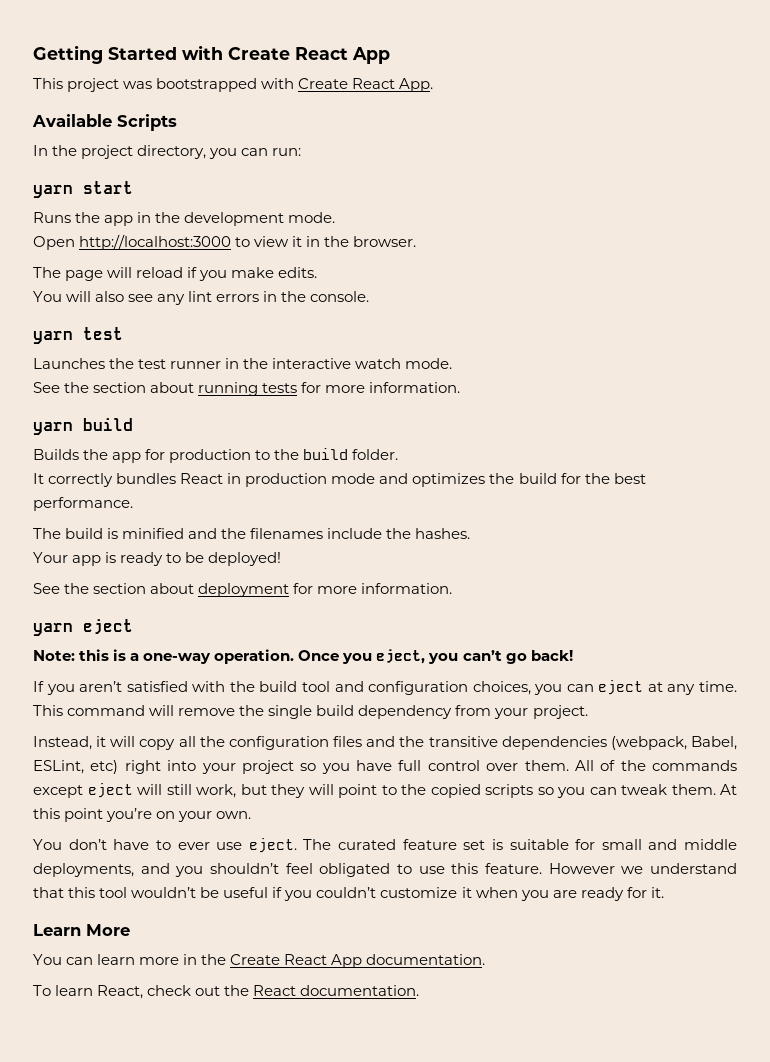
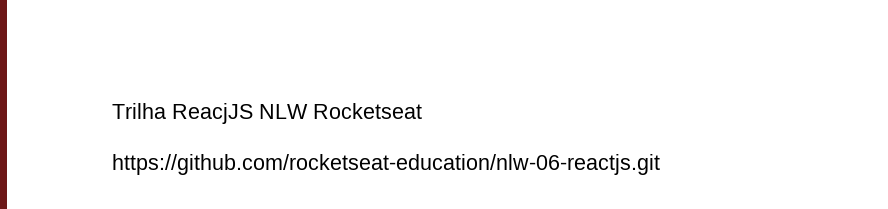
- Getting Started with Create React App
- This project was bootstrapped with Create React App.
- Available Scripts
- In the project directory, you can run:
- yarn start
- Runs the app in the development mode.
- Open http://localhost:3000 to view it in the browser.
- The page will reload if you make edits.
- You will also see any lint errors in the console.
- yarn test
- Launches the test runner in the interactive watch mode.
- See the section about running tests for more information.
- yarn build
- Builds the app for production to the build folder.
- It correctly bundles React in production mode and optimizes the build for the best performance.
- The build is minified and the filenames include the hashes.
- Your app is ready to be deployed!
- See the section about deployment for more information.
- yarn eject
- Note: this is a one-way operation. Once you eject, you can’t go back!
- If you aren’t satisfied with the build tool and configuration choices, you can eject at any time. This command will remove the single build dependency from your project.
- Instead, it will copy all the configuration files and the transitive dependencies (webpack, Babel, ESLint, etc) right into your project so you have full control over them. All of the commands except eject will still work, but they will point to the copied scripts so you can tweak them. At this point you’re on your own.
- You don’t have to ever use eject. The curated feature set is suitable for small and middle deployments, and you shouldn’t feel obligated to use this feature. However we understand that this tool wouldn’t be useful if you couldn’t customize it when you are ready for it.
- Learn More
- You can learn more in the Create React App documentation.
- To learn React, check out the React documentation.
+ Trilha ReacjJS NLW Rocketseat
+ https://github.com/rocketseat-education/nlw-06-reactjs.git

